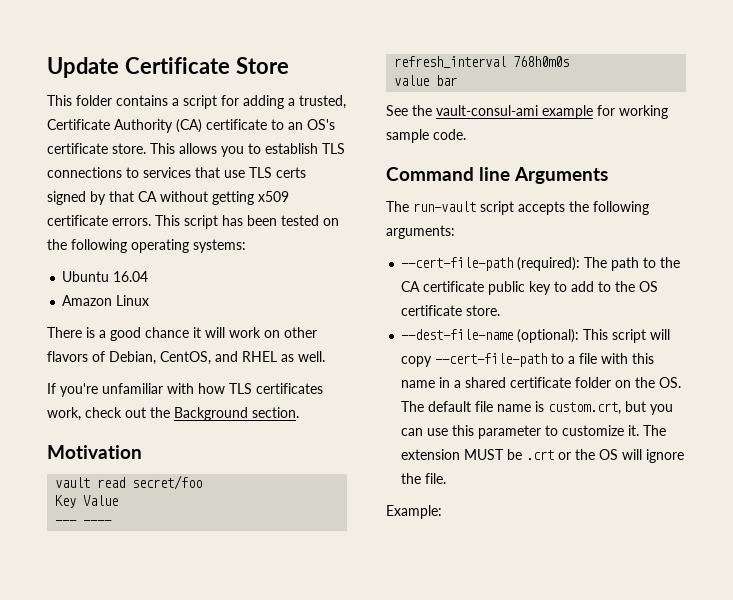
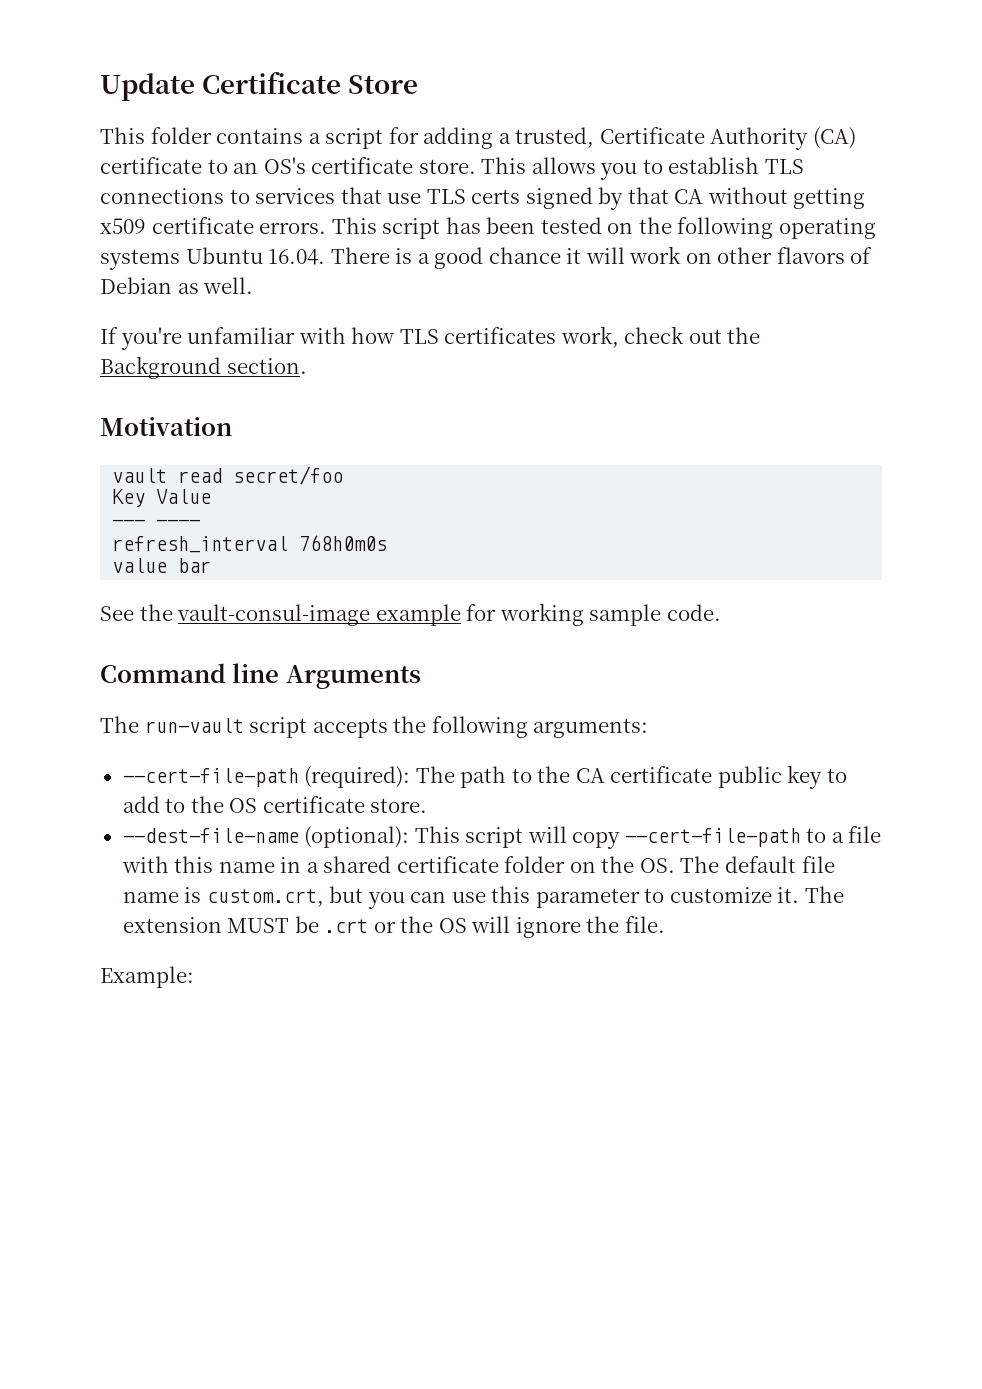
- This script has been tested on the following operating systems:
- Ubuntu 16.04
- Amazon Linux
- There is a good chance it will work on other flavors of Debian, CentOS, and RHEL as well.
+ This script has been tested on the following operating systems Ubuntu 16.04. There is a good chance it will work on other flavors of Debian as well.
- See the vault-consul-ami example for working sample code.
+ See the vault-consul-image example for working sample code.

